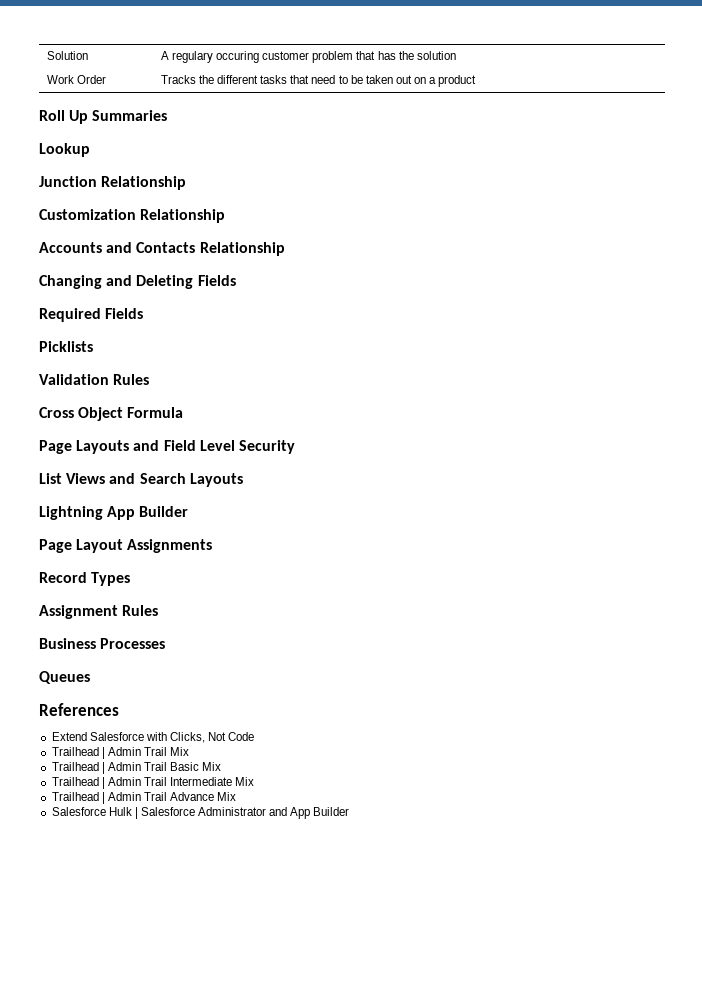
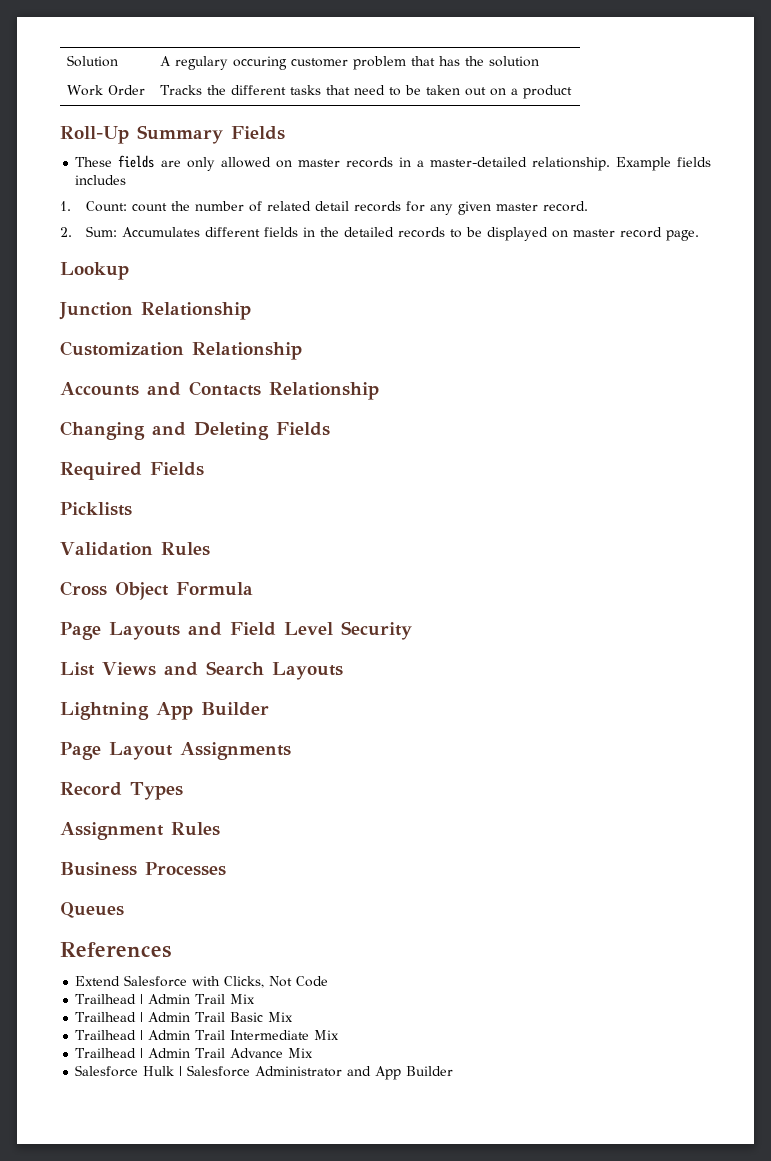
- Roll Up Summaries
+ Roll-Up Summary Fields
+ These fields are only allowed on master records in a master-detailed relationship. Example fields includes
+ 1. Count: count the number of related detail records for any given master record.
+ 2. Sum: Accumulates different fields in the detailed records to be displayed on master record page.

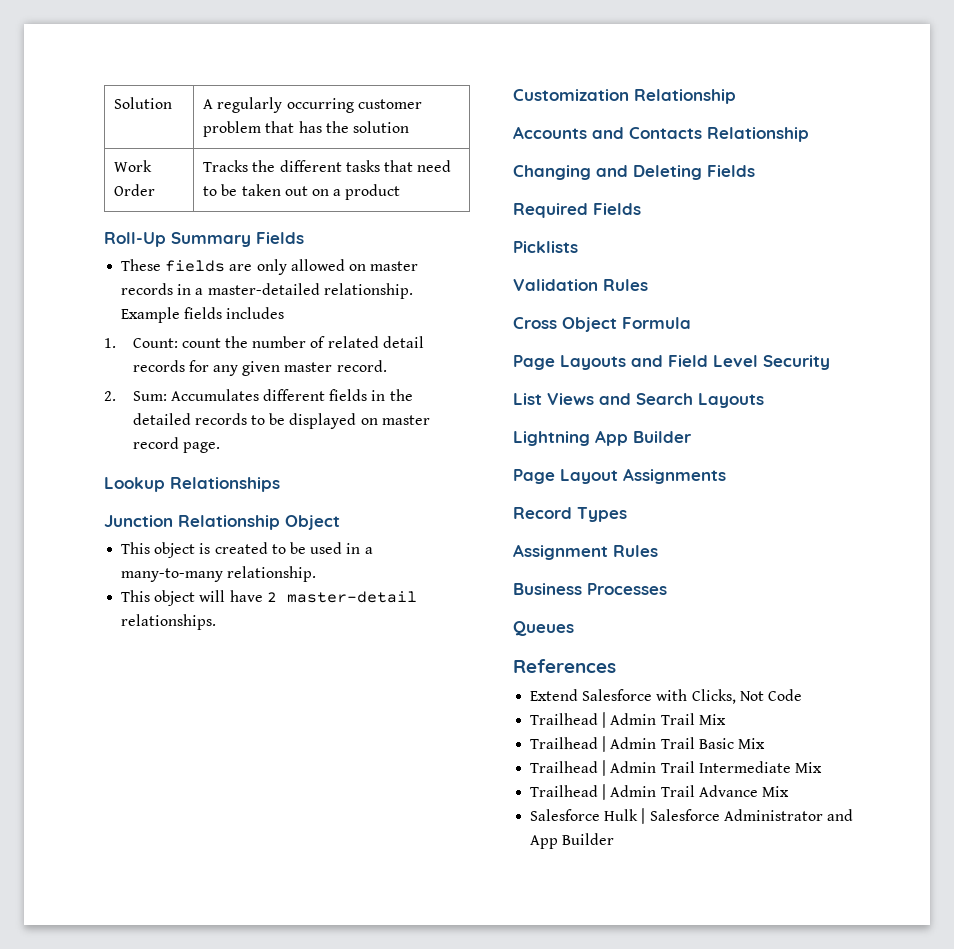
- Solution | A regulary occuring customer problem that has the solution
+ Solution | A regularly occurring customer problem that has the solution
- Lookup
+ Lookup Relationships
- Junction Relationship
+ Junction Relationship Object
+ This object is created to be used in a many-to-many relationship.
+ This object will have 2 master-detail relationships.

